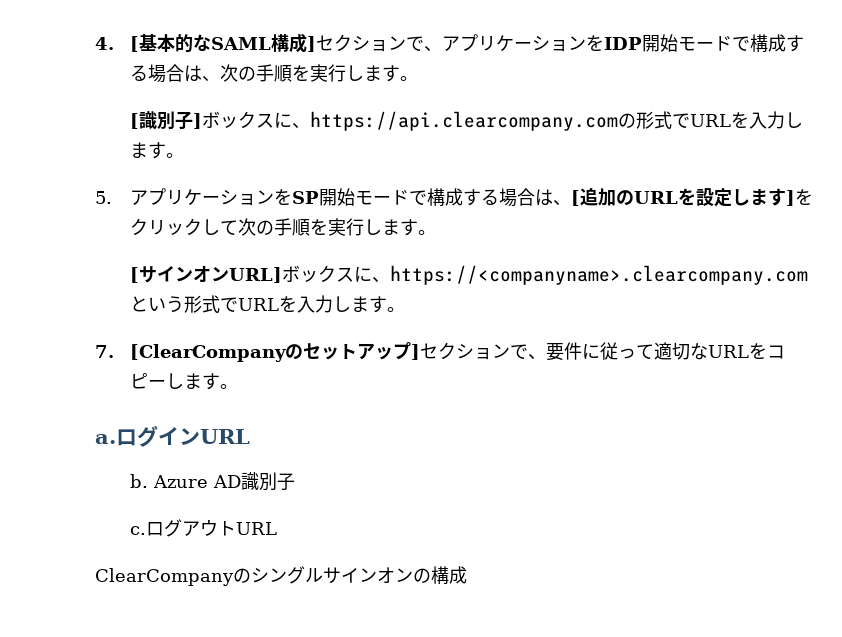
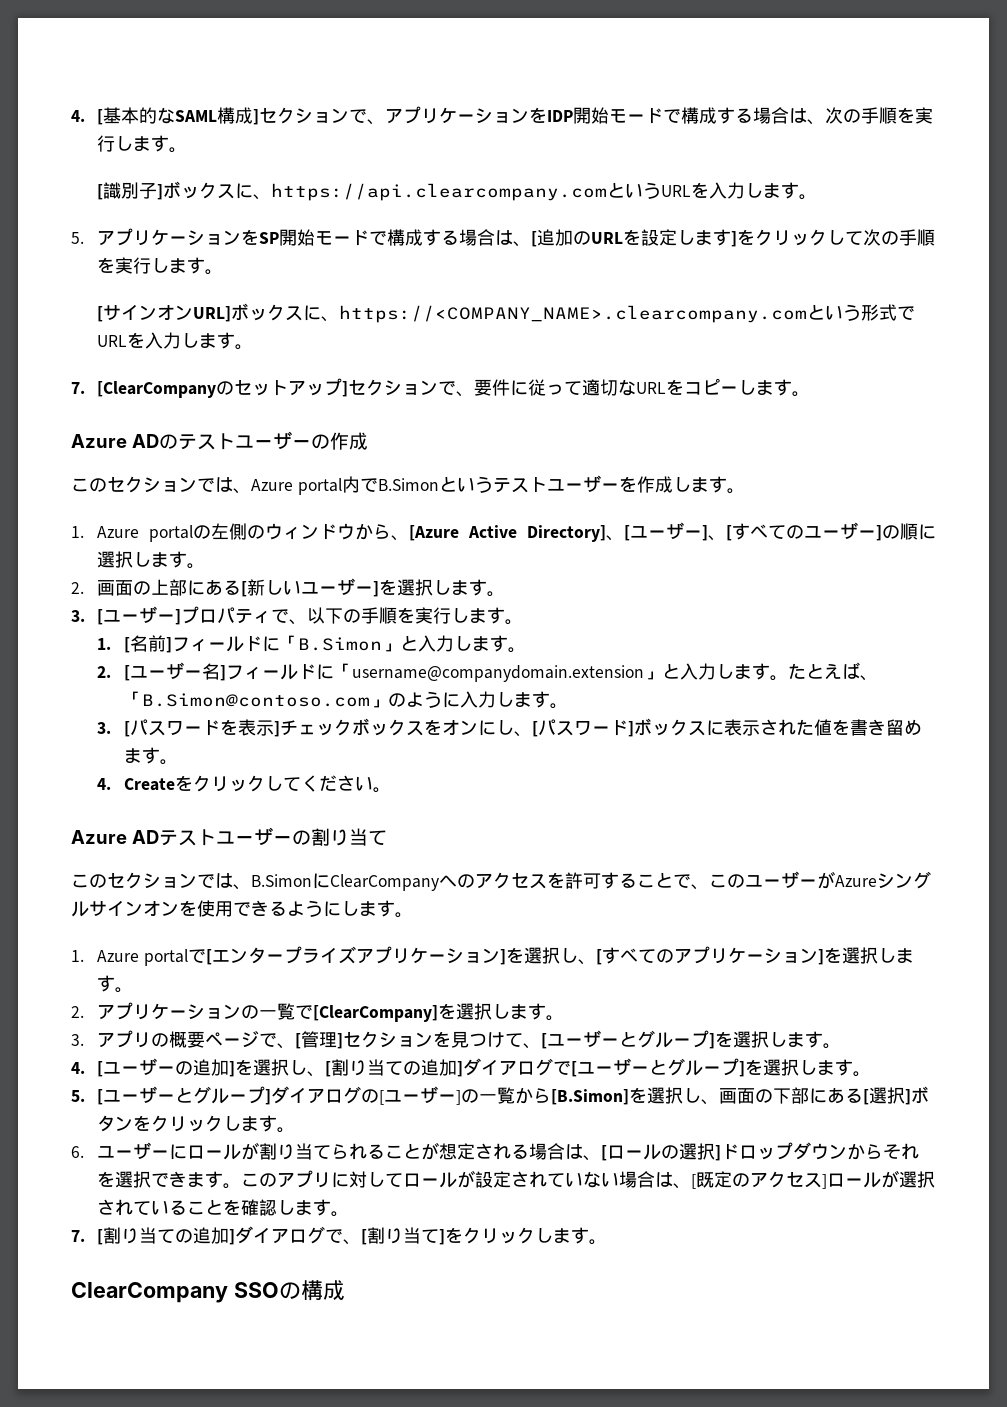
- [識別子]ボックスに、https://api.clearcompany.comの形式でURLを入力します。
+ [識別子]ボックスに、https://api.clearcompany.comというURLを入力します。
- [サインオンURL]ボックスに、https://<companyname>.clearcompany.comという形式でURLを入力します。
+ [サインオンURL]ボックスに、https://<COMPANY_NAME>.clearcompany.comという形式でURLを入力します。
- a.ログインURL
- b. Azure AD識別子
- c.ログアウトURL
- ClearCompanyのシングルサインオンの構成
+ Azure ADのテストユーザーの作成
+ このセクションでは、Azure portal内でB.Simonというテストユーザーを作成します。
+ 1. Azure portalの左側のウィンドウから、[Azure Active Directory]、[ユーザー]、[すべてのユーザー]の順に選択します。
+ 2.画面の上部にある[新しいユーザー]を選択します。
+ 3. [ユーザー]プロパティで、以下の手順を実行します。
+ 1. [名前]フィールドに「B.Simon」と入力します。
+ 2. [ユーザー名]フィールドに「username@companydomain.extension」と入力します。たとえば、「B.Simon@contoso.com」のように入力します。
+ 3. [パスワードを表示]チェックボックスをオンにし、[パスワード]ボックスに表示された値を書き留めます。
+ 4. Createをクリックしてください。
+ Azure ADテストユーザーの割り当て
+ このセクションでは、B.SimonにClearCompanyへのアクセスを許可することで、このユーザーがAzureシングルサインオンを使用できるようにします。
+ 1. Azure portalで[エンタープライズアプリケーション]を選択し、[すべてのアプリケーション]を選択します。
+ 2.アプリケーションの一覧で[ClearCompany]を選択します。
+ 3.アプリの概要ページで、[管理]セクションを見つけて、[ユーザーとグループ]を選択します。
+ 4. [ユーザーの追加]を選択し、[割り当ての追加]ダイアログで[ユーザーとグループ]を選択します。
+ 5. [ユーザーとグループ]ダイアログの[ユーザー]の一覧から[B.Simon]を選択し、画面の下部にある[選択]ボタンをクリックします。
+ 6.ユーザーにロールが割り当てられることが想定される場合は、[ロールの選択]ドロップダウンからそれを選択できます。このアプリに対してロールが設定されていない場合は、[既定のアクセス]ロールが選択されていることを確認します。
+ 7. [割り当ての追加]ダイアログで、[割り当て]をクリックします。
+ ClearCompany SSOの構成

